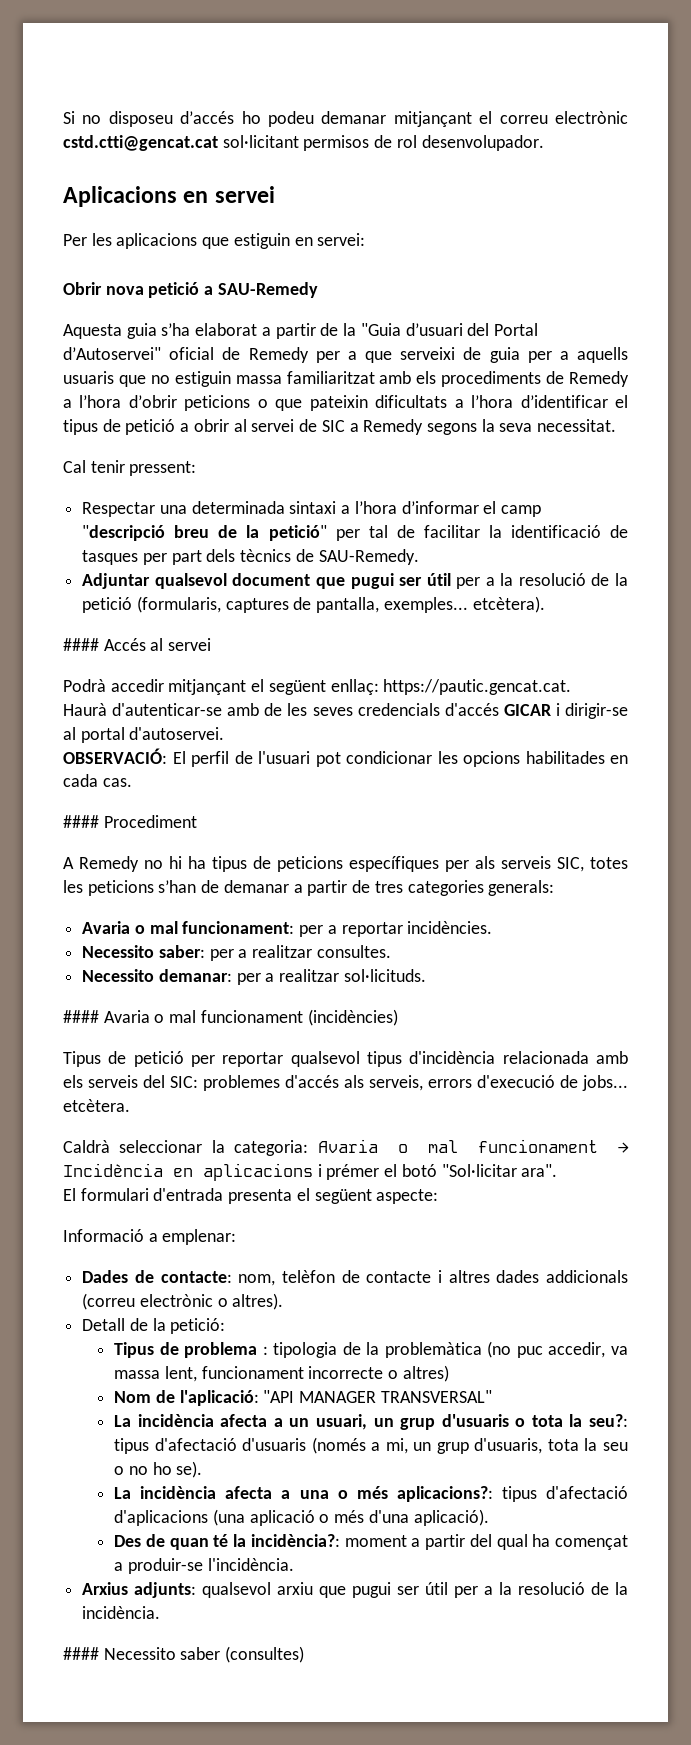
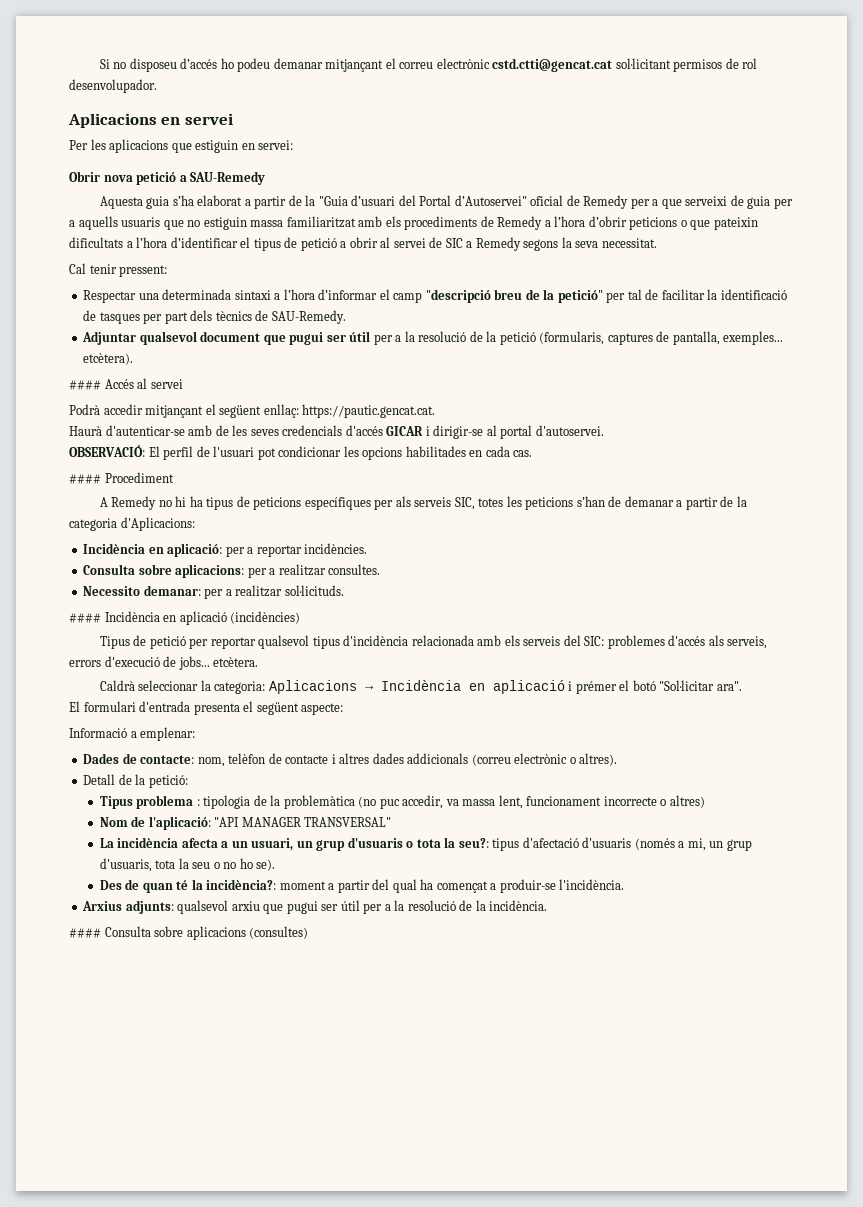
- A Remedy no hi ha tipus de peticions específiques per als serveis SIC, totes les peticions s’han de demanar a partir de tres categories generals:
- Avaria o mal funcionament: per a reportar incidències.
+ A Remedy no hi ha tipus de peticions específiques per als serveis SIC, totes les peticions s’han de demanar a partir de la categoria d'Aplicacions:
+ Incidència en aplicació: per a reportar incidències.
- Necessito saber: per a realitzar consultes.
+ Consulta sobre aplicacions: per a realitzar consultes.
- #### Avaria o mal funcionament (incidències)
+ #### Incidència en aplicació (incidències)
- Caldrà seleccionar la categoria: Avaria o mal funcionament → Incidència en aplicacions i prémer el botó "Sol·licitar ara".
+ Caldrà seleccionar la categoria: Aplicacions → Incidència en aplicació i prémer el botó "Sol·licitar ara".
- Tipus de problema : tipologia de la problemàtica (no puc accedir, va massa lent, funcionament incorrecte o altres)
+ Tipus problema : tipologia de la problemàtica (no puc accedir, va massa lent, funcionament incorrecte o altres)
- La incidència afecta a una o més aplicacions?: tipus d'afectació d'aplicacions (una aplicació o més d'una aplicació).
- #### Necessito saber (consultes)
+ #### Consulta sobre aplicacions (consultes)

